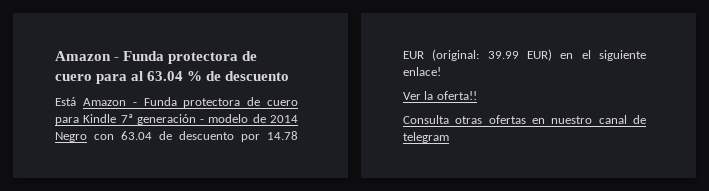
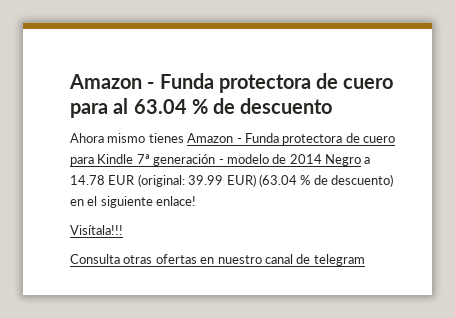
- Está Amazon - Funda protectora de cuero para Kindle 7ª generación - modelo de 2014 Negro con 63.04 de descuento por 14.78 EUR (original: 39.99 EUR) en el siguiente enlace!
+ Ahora mismo tienes Amazon - Funda protectora de cuero para Kindle 7ª generación - modelo de 2014 Negro a 14.78 EUR (original: 39.99 EUR) (63.04 % de descuento) en el siguiente enlace!
- Ver la oferta!!
+ Visítala!!!

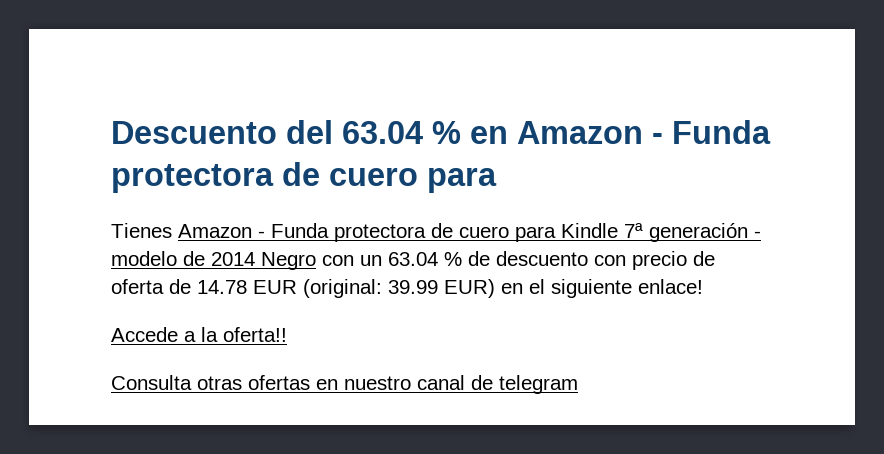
- Amazon - Funda protectora de cuero para al 63.04 % de descuento
- Ahora mismo tienes Amazon - Funda protectora de cuero para Kindle 7ª generación - modelo de 2014 Negro a 14.78 EUR (original: 39.99 EUR) (63.04 % de descuento) en el siguiente enlace!
+ Descuento del 63.04 % en Amazon - Funda protectora de cuero para
+ Tienes Amazon - Funda protectora de cuero para Kindle 7ª generación - modelo de 2014 Negro con un 63.04 % de descuento con precio de oferta de 14.78 EUR (original: 39.99 EUR) en el siguiente enlace!
- Visítala!!!
+ Accede a la oferta!!

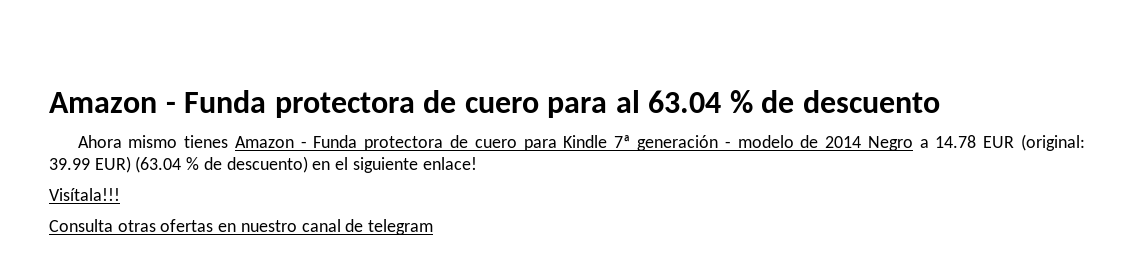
- Descuento del 63.04 % en Amazon - Funda protectora de cuero para
- Tienes Amazon - Funda protectora de cuero para Kindle 7ª generación - modelo de 2014 Negro con un 63.04 % de descuento con precio de oferta de 14.78 EUR (original: 39.99 EUR) en el siguiente enlace!
+ Amazon - Funda protectora de cuero para al 63.04 % de descuento
+ Ahora mismo tienes Amazon - Funda protectora de cuero para Kindle 7ª generación - modelo de 2014 Negro a 14.78 EUR (original: 39.99 EUR) (63.04 % de descuento) en el siguiente enlace!
- Accede a la oferta!!
+ Visítala!!!

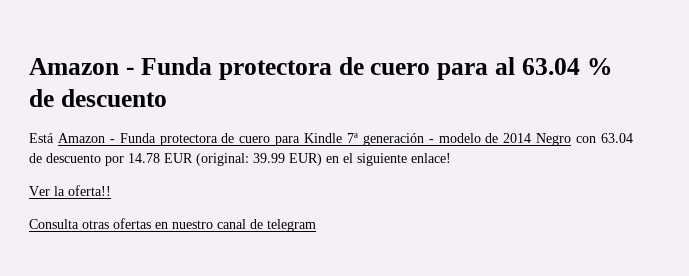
- Ahora mismo tienes Amazon - Funda protectora de cuero para Kindle 7ª generación - modelo de 2014 Negro a 14.78 EUR (original: 39.99 EUR) (63.04 % de descuento) en el siguiente enlace!
+ Está Amazon - Funda protectora de cuero para Kindle 7ª generación - modelo de 2014 Negro con 63.04 de descuento por 14.78 EUR (original: 39.99 EUR) en el siguiente enlace!
- Visítala!!!
+ Ver la oferta!!

